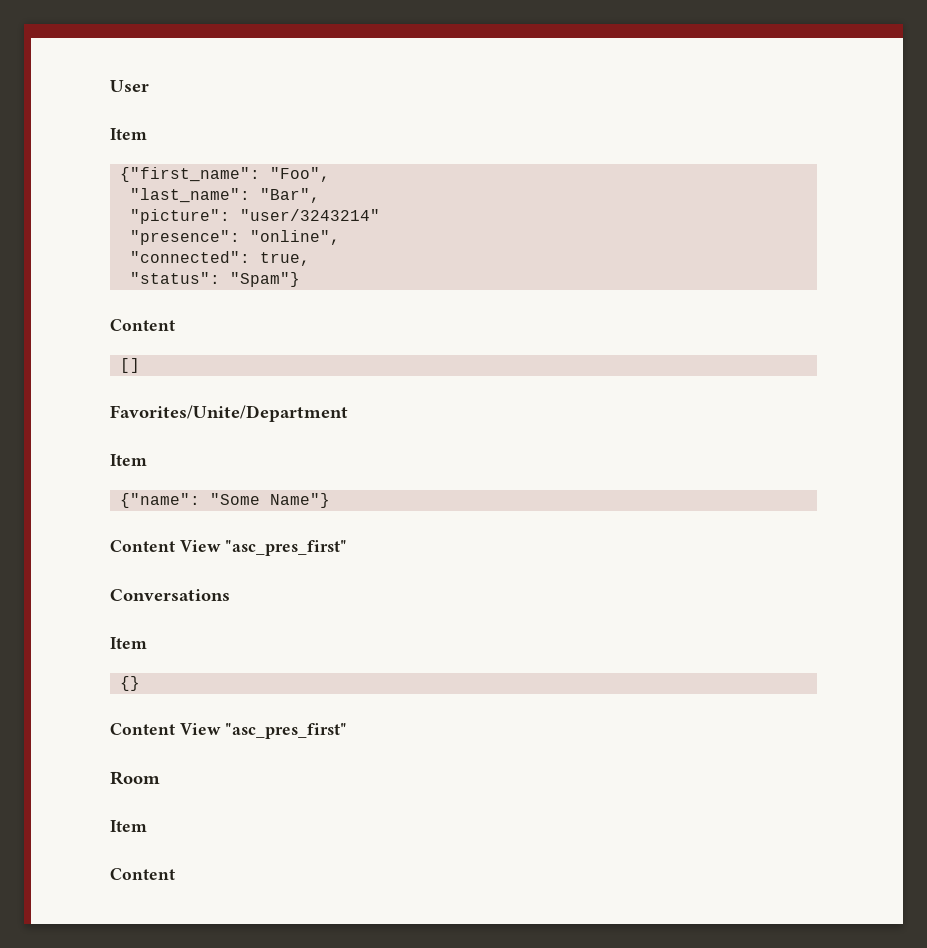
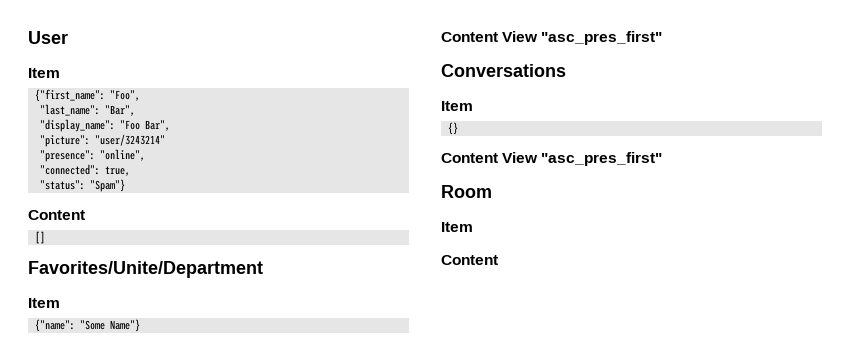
+ "display_name": "Foo Bar",

